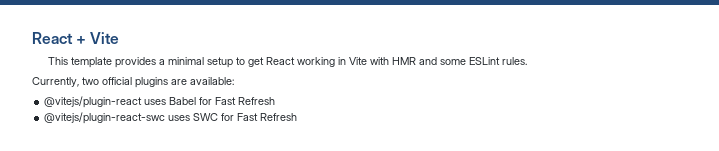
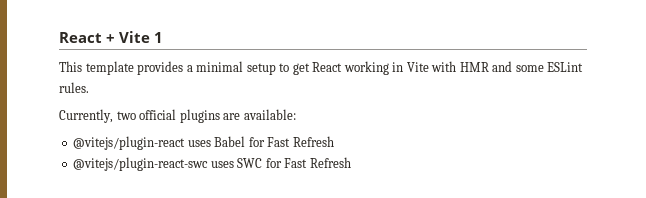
- React + Vite
+ React + Vite 1

